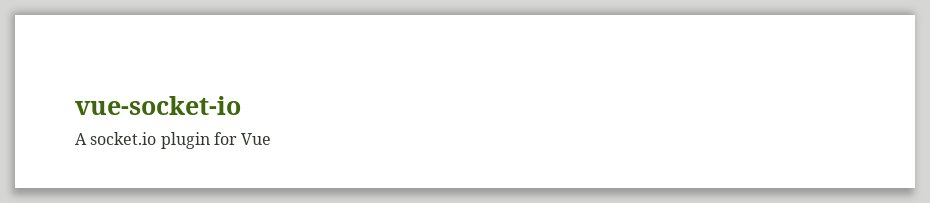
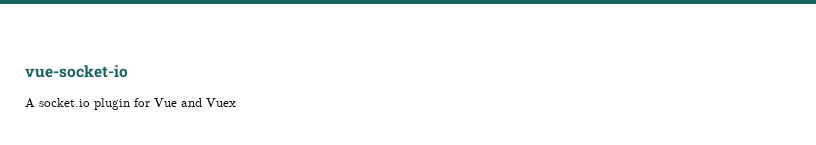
- A socket.io plugin for Vue
+ A socket.io plugin for Vue and Vuex

